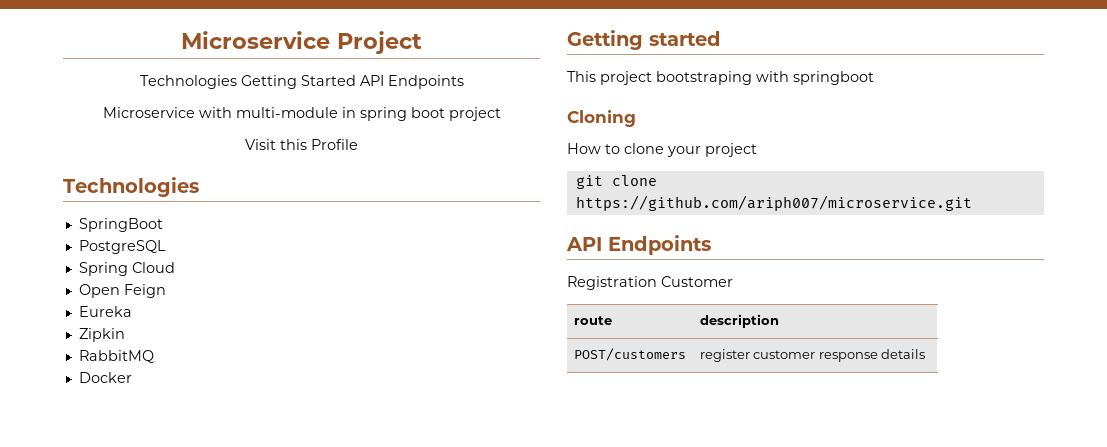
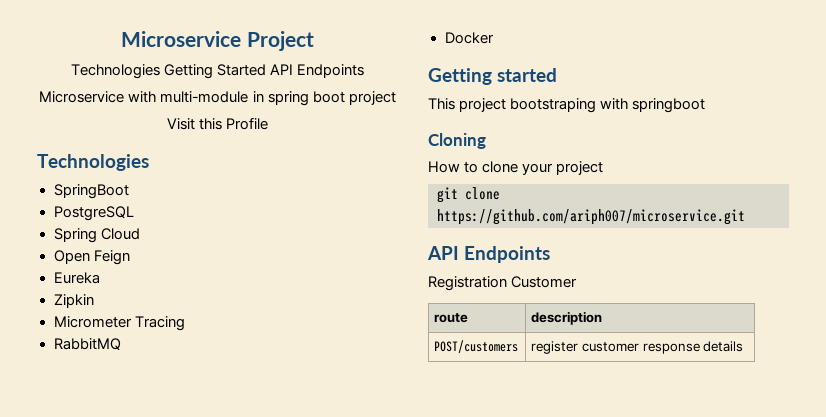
+ Micrometer Tracing

